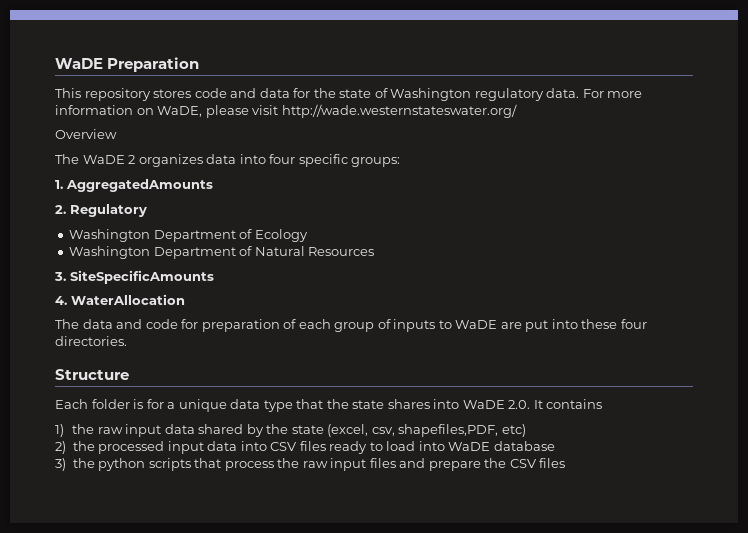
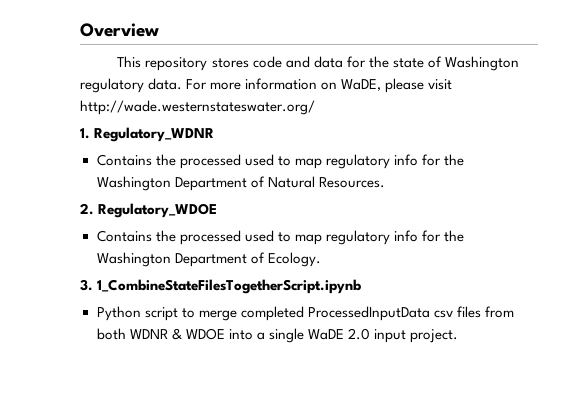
- WaDE Preparation
+ Overview
- Overview
- The WaDE 2 organizes data into four specific groups:
- 1. AggregatedAmounts
- 2. Regulatory
- Washington Department of Ecology
- Washington Department of Natural Resources
- 3. SiteSpecificAmounts
- 4. WaterAllocation
- The data and code for preparation of each group of inputs to WaDE are put into these four directories.
- Structure
- Each folder is for a unique data type that the state shares into WaDE 2.0. It contains
- 1) the raw input data shared by the state (excel, csv, shapefiles,PDF, etc)
- 2) the processed input data into CSV files ready to load into WaDE database
- 3) the python scripts that process the raw input files and prepare the CSV files
+ 1. Regulatory_WDNR
+ Contains the processed used to map regulatory info for the Washington Department of Natural Resources.
+ 2. Regulatory_WDOE
+ Contains the processed used to map regulatory info for the Washington Department of Ecology.
+ 3. 1_CombineStateFilesTogetherScript.ipynb
+ Python script to merge completed ProcessedInputData csv files from both WDNR & WDOE into a single WaDE 2.0 input project.

